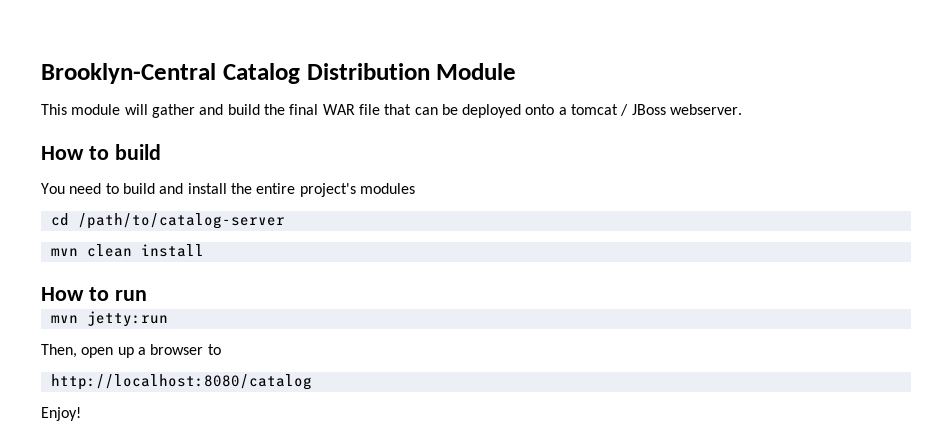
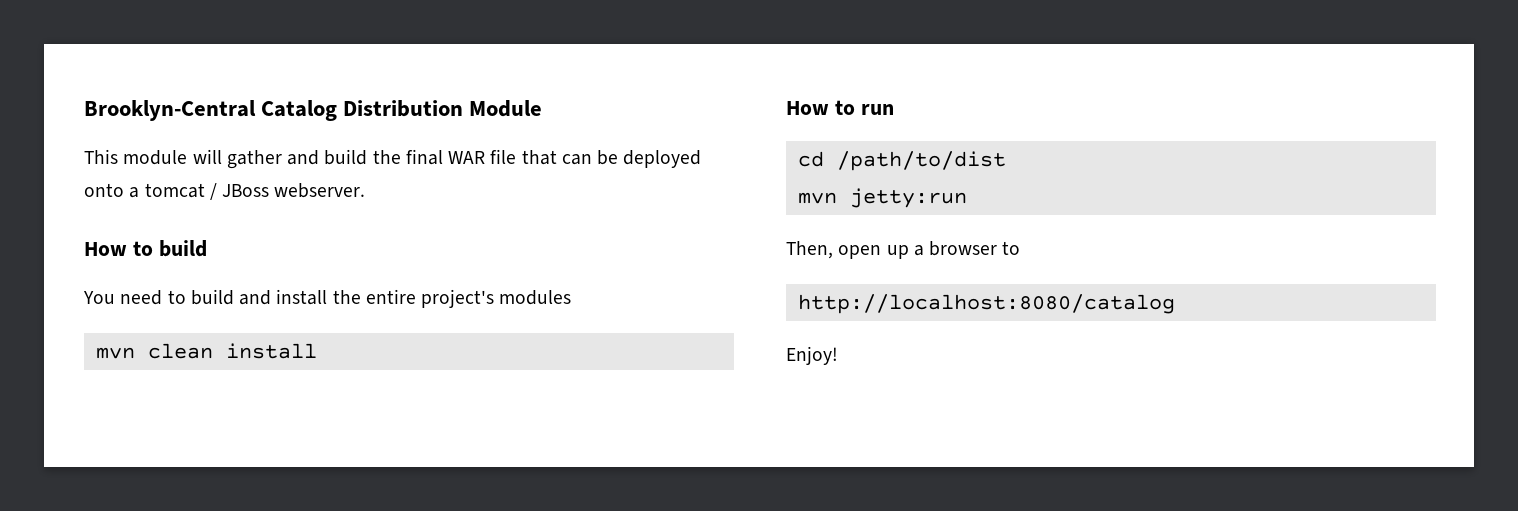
- cd /path/to/catalog-server
+ cd /path/to/dist

